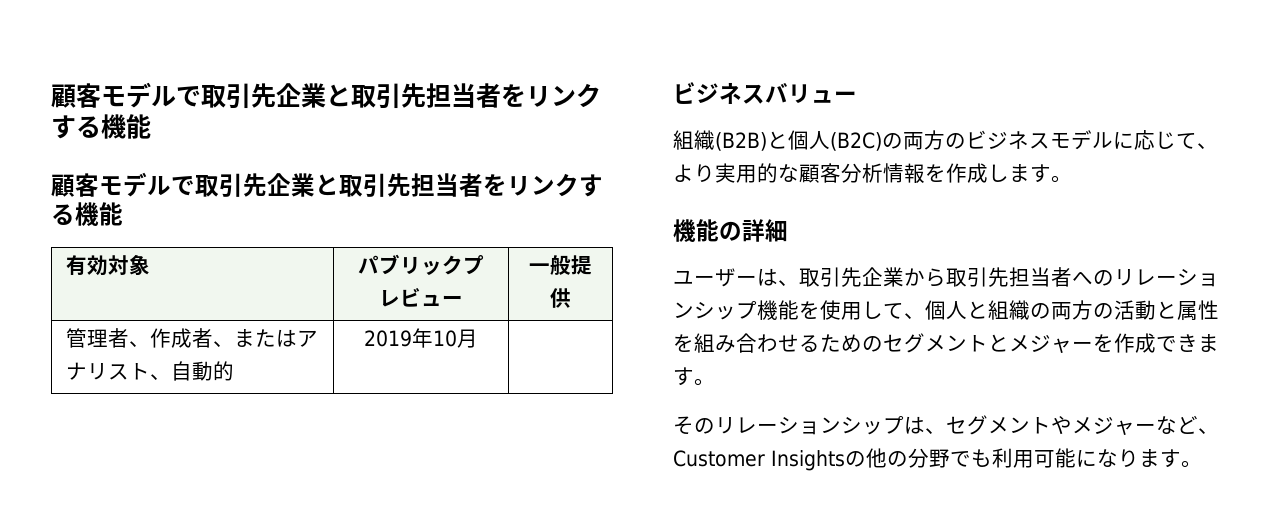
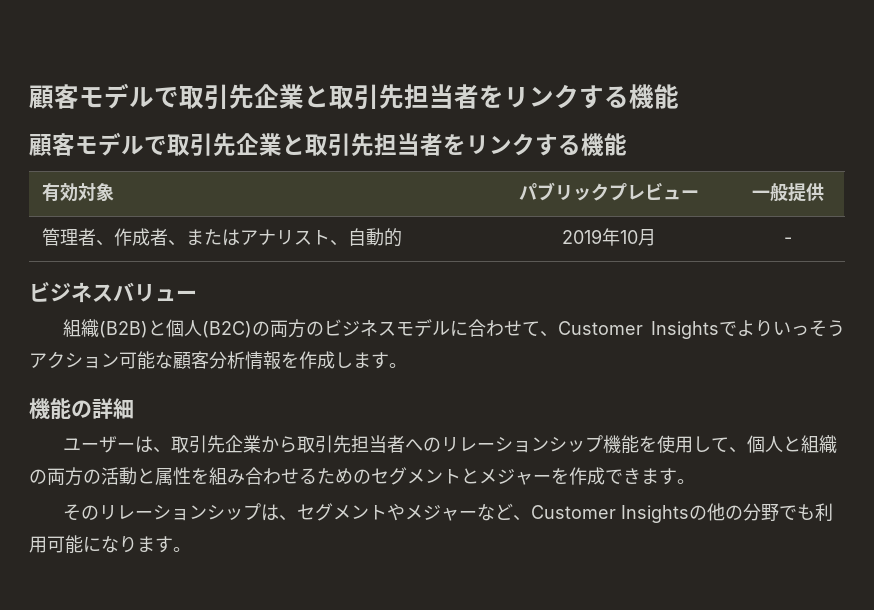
- 管理者、作成者、またはアナリスト、自動的 | 2019年10月 |
+ 管理者、作成者、またはアナリスト、自動的 | 2019年10月 | -
- 組織(B2B)と個人(B2C)の両方のビジネスモデルに応じて、より実用的な顧客分析情報を作成します。
+ 組織(B2B)と個人(B2C)の両方のビジネスモデルに合わせて、Customer Insightsでよりいっそうアクション可能な顧客分析情報を作成します。

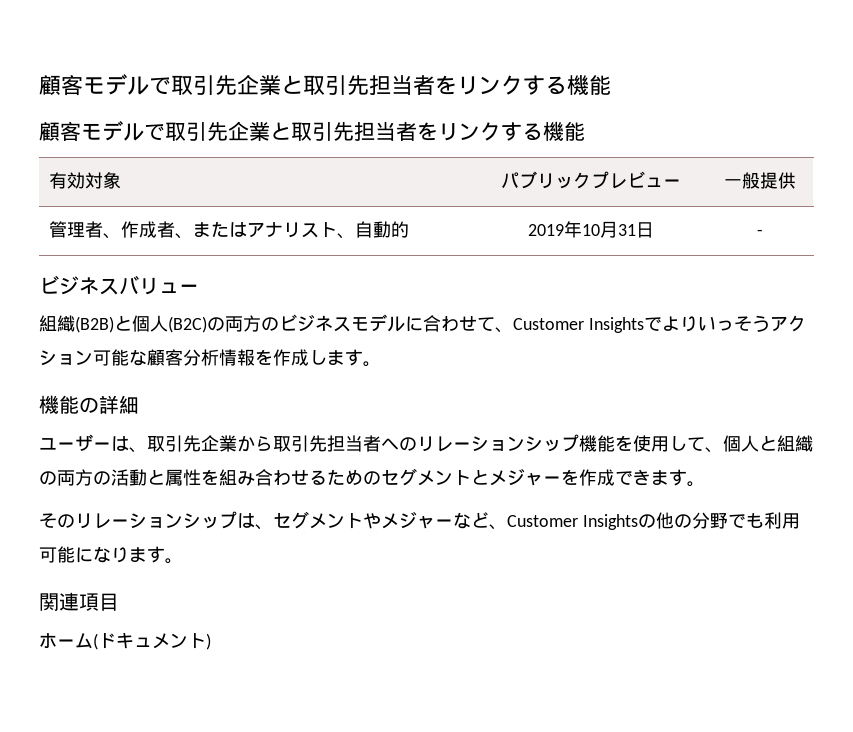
- 管理者、作成者、またはアナリスト、自動的 | 2019年10月 | -
+ 管理者、作成者、またはアナリスト、自動的 | 2019年10月31日 | -
+ 関連項目
+ ホーム(ドキュメント)

